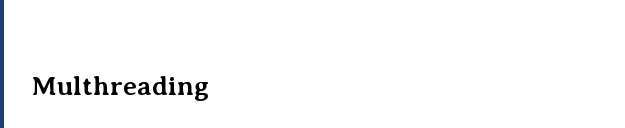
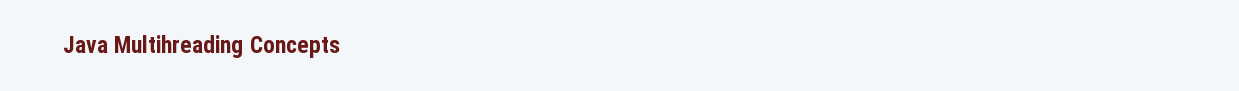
- Multhreading
+ Java Multihreading Concepts

